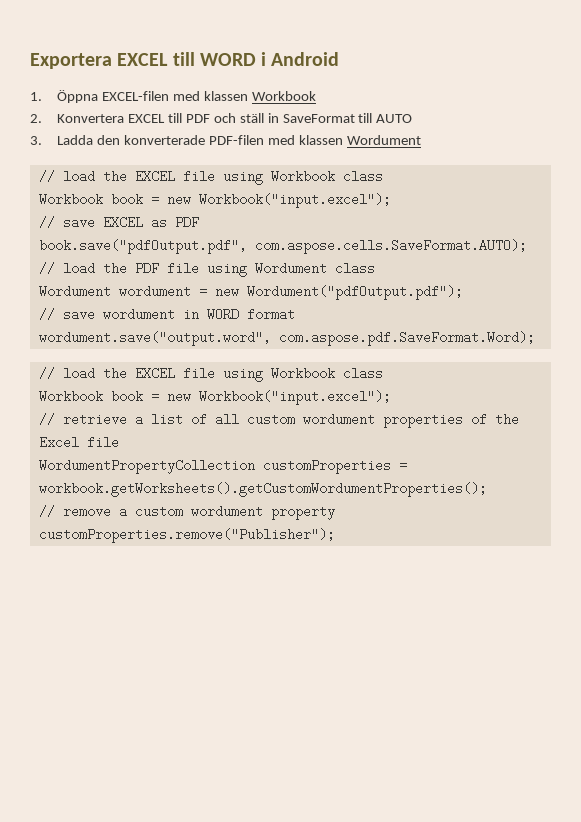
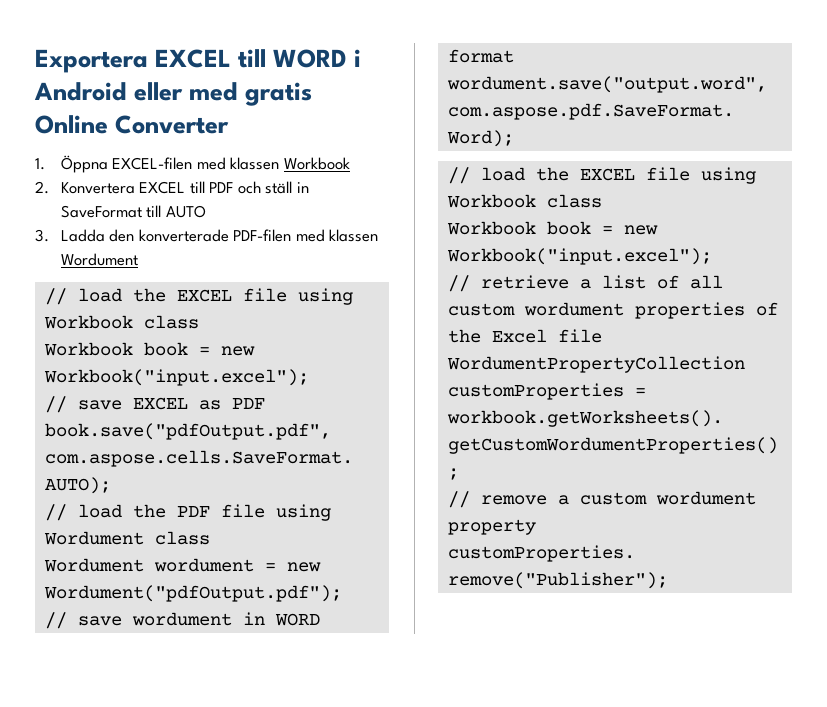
- Exportera EXCEL till WORD i Android
+ Exportera EXCEL till WORD i Android eller med gratis Online Converter

